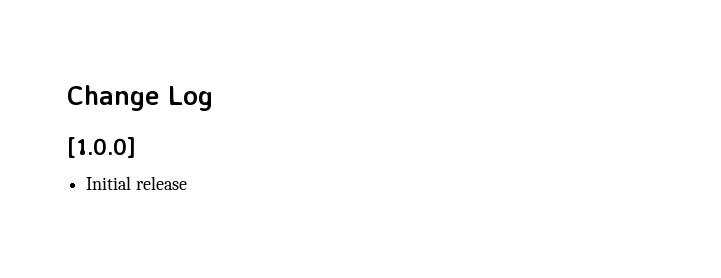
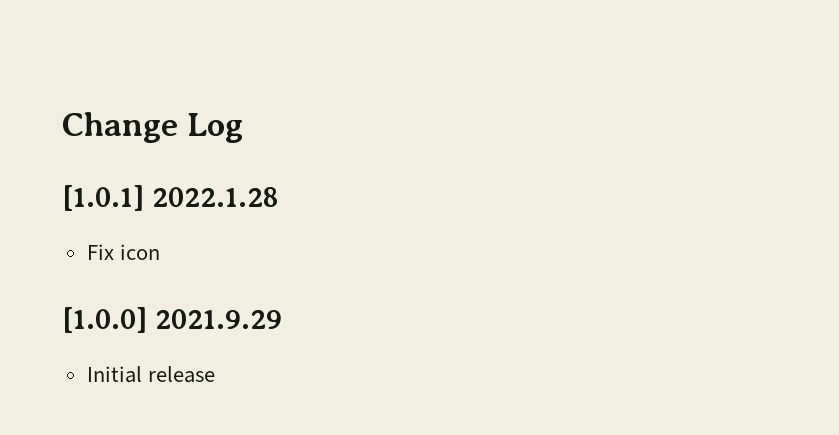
+ [1.0.1] 2022.1.28
+ Fix icon
- [1.0.0]
+ [1.0.0] 2021.9.29

